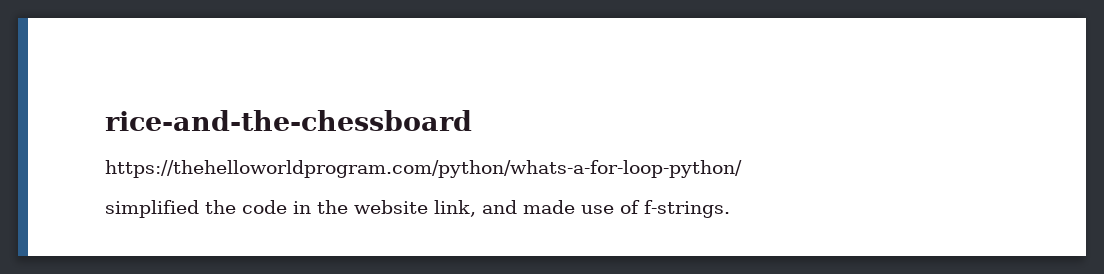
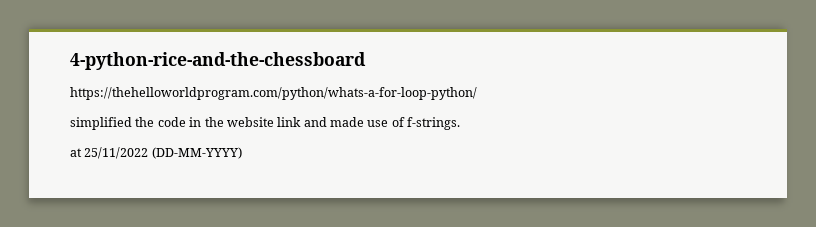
- rice-and-the-chessboard
+ 4-python-rice-and-the-chessboard
- simplified the code in the website link, and made use of f-strings.
+ simplified the code in the website link and made use of f-strings.
+ at 25/11/2022 (DD-MM-YYYY)

